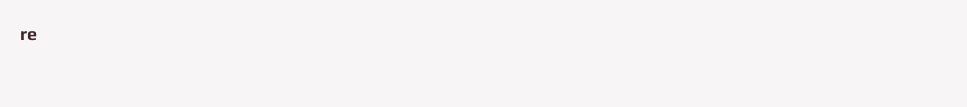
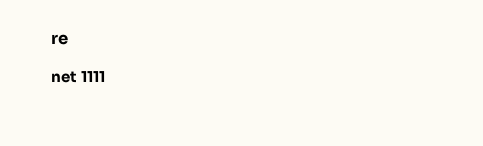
+ net 1111

